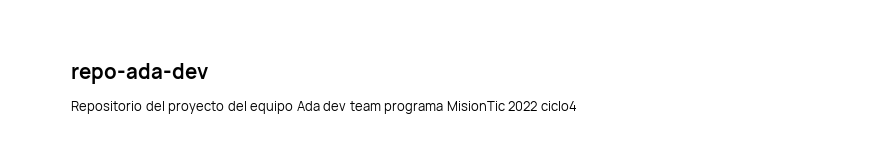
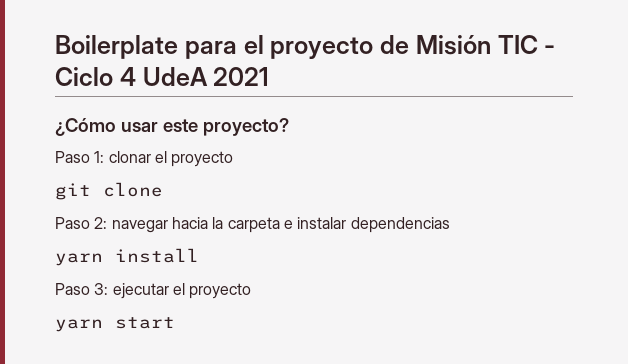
- repo-ada-dev
- Repositorio del proyecto del equipo Ada dev team programa MisionTic 2022 ciclo4
+ Boilerplate para el proyecto de Misión TIC - Ciclo 4 UdeA 2021
+ ¿Cómo usar este proyecto?
+ Paso 1: clonar el proyecto
+ git clone
+ Paso 2: navegar hacia la carpeta e instalar dependencias
+ yarn install
+ Paso 3: ejecutar el proyecto
+ yarn start

